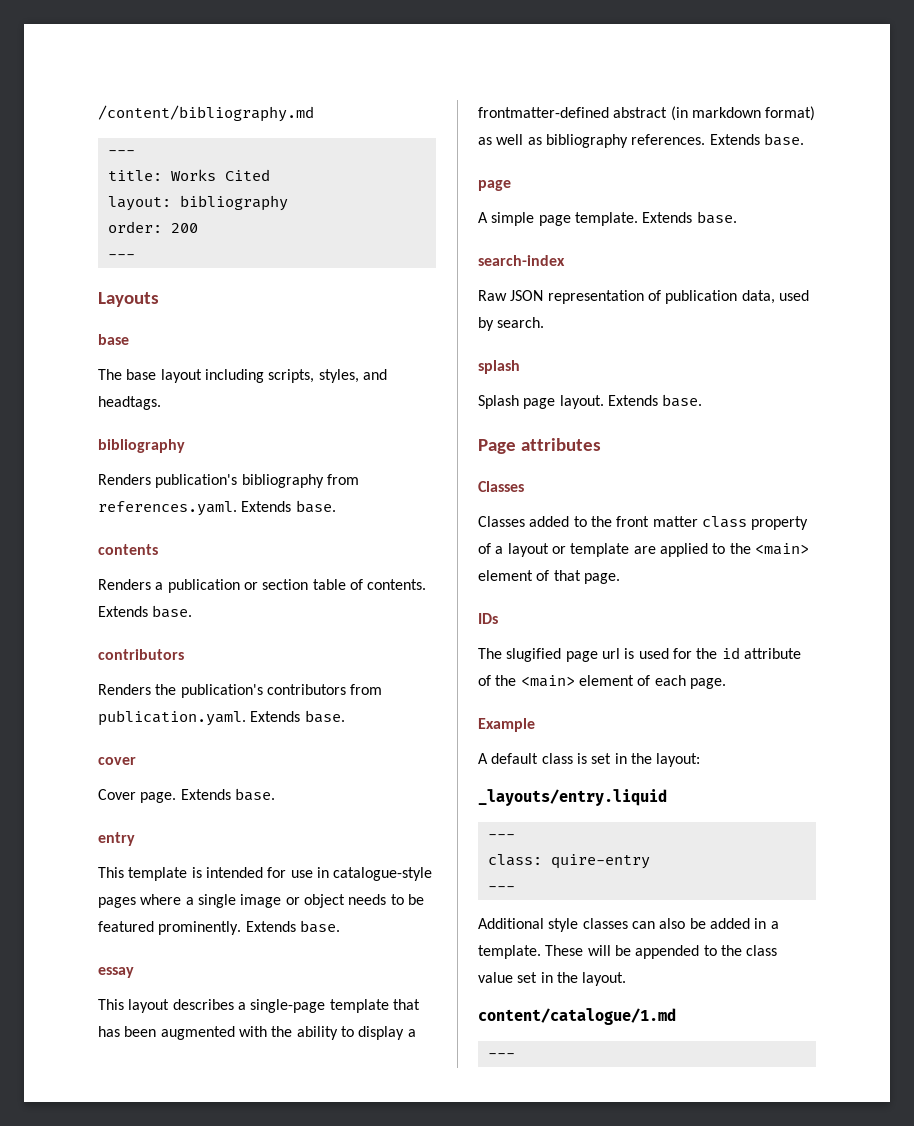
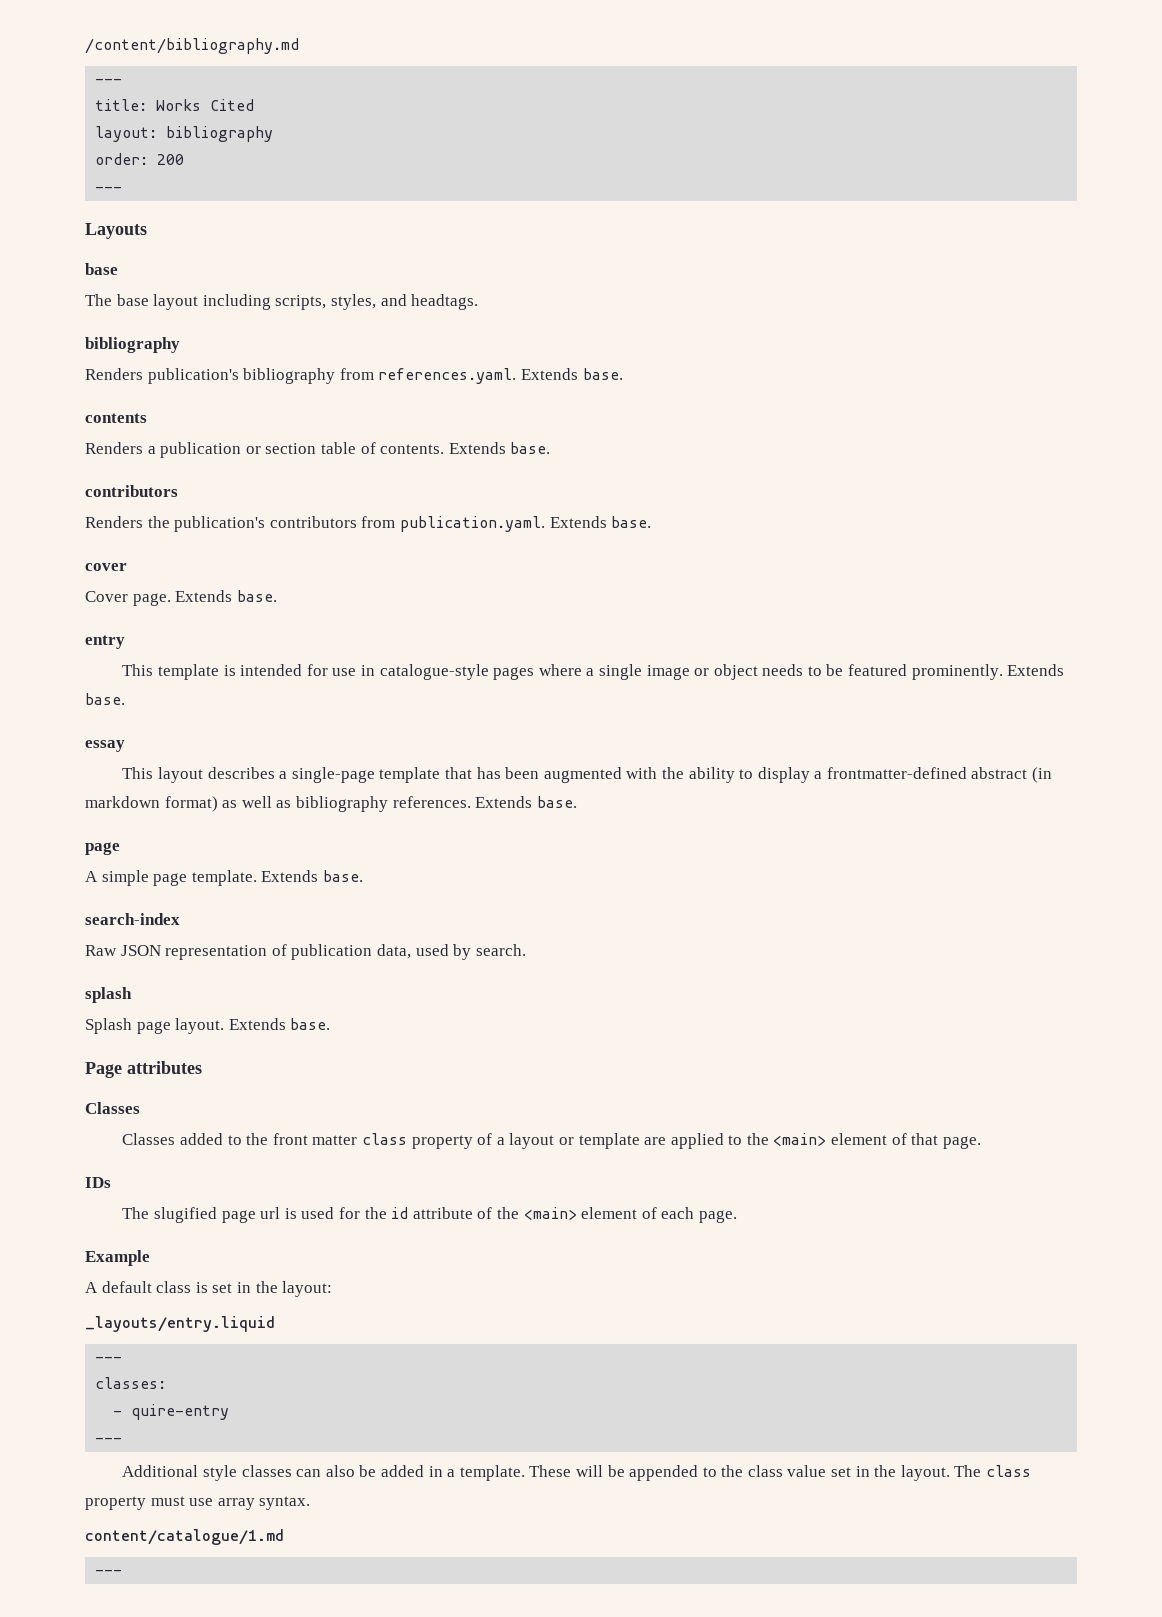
- class: quire-entry
+ classes:
+ - quire-entry
+ The class property must use array syntax.

